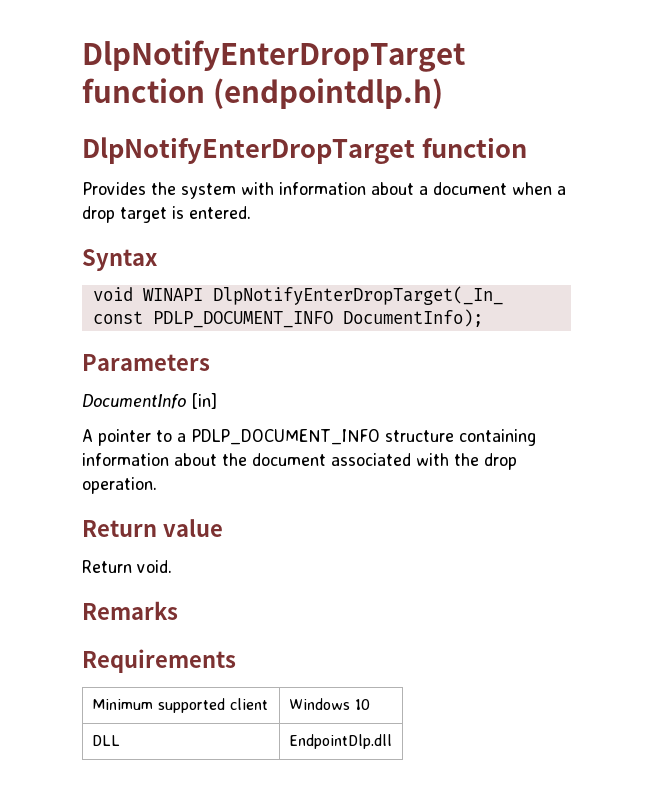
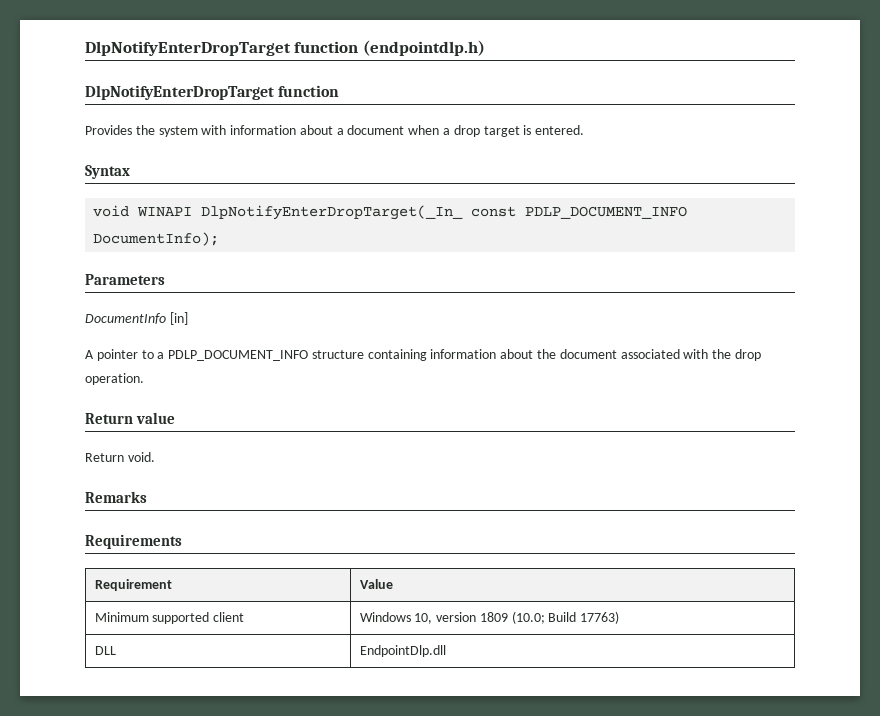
+ Requirement | Value
- Minimum supported client | Windows 10
+ Minimum supported client | Windows 10, version 1809 (10.0; Build 17763)

